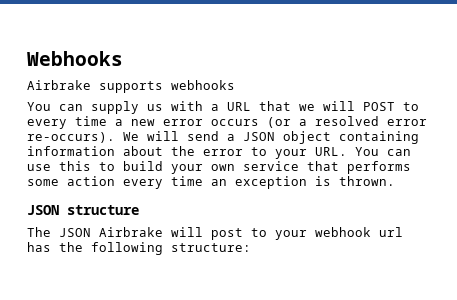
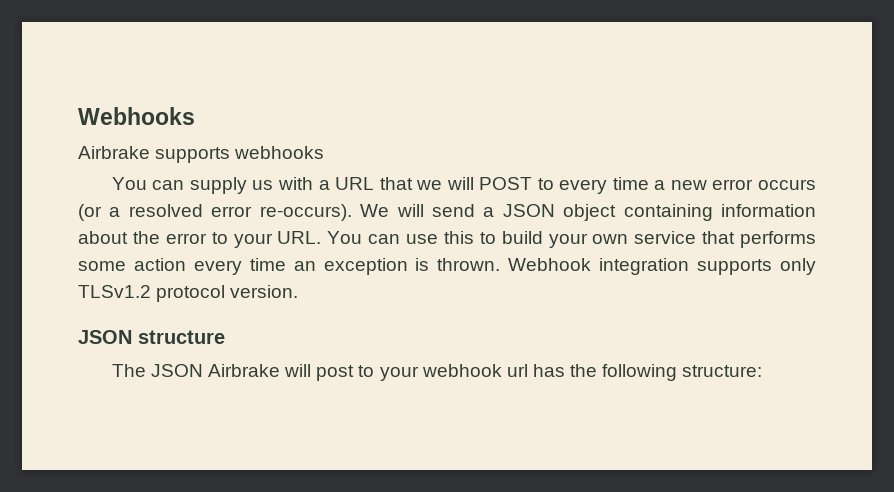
+ Webhook integration supports only TLSv1.2 protocol version.

